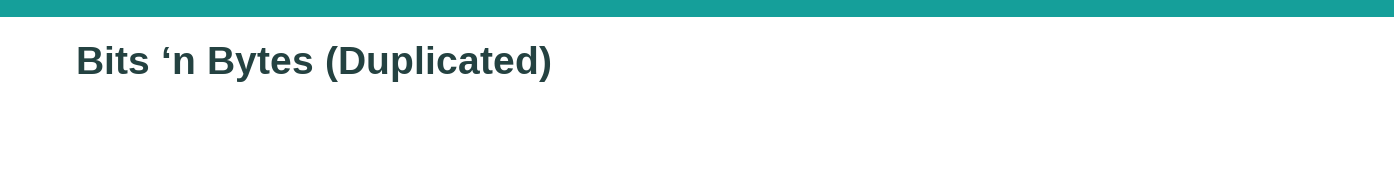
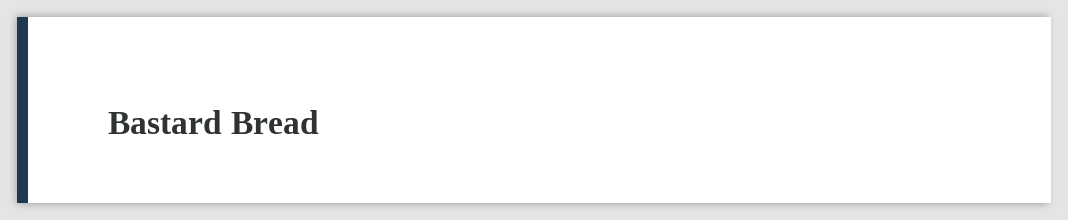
- Bits ‘n Bytes (Duplicated)
+ Bastard Bread

